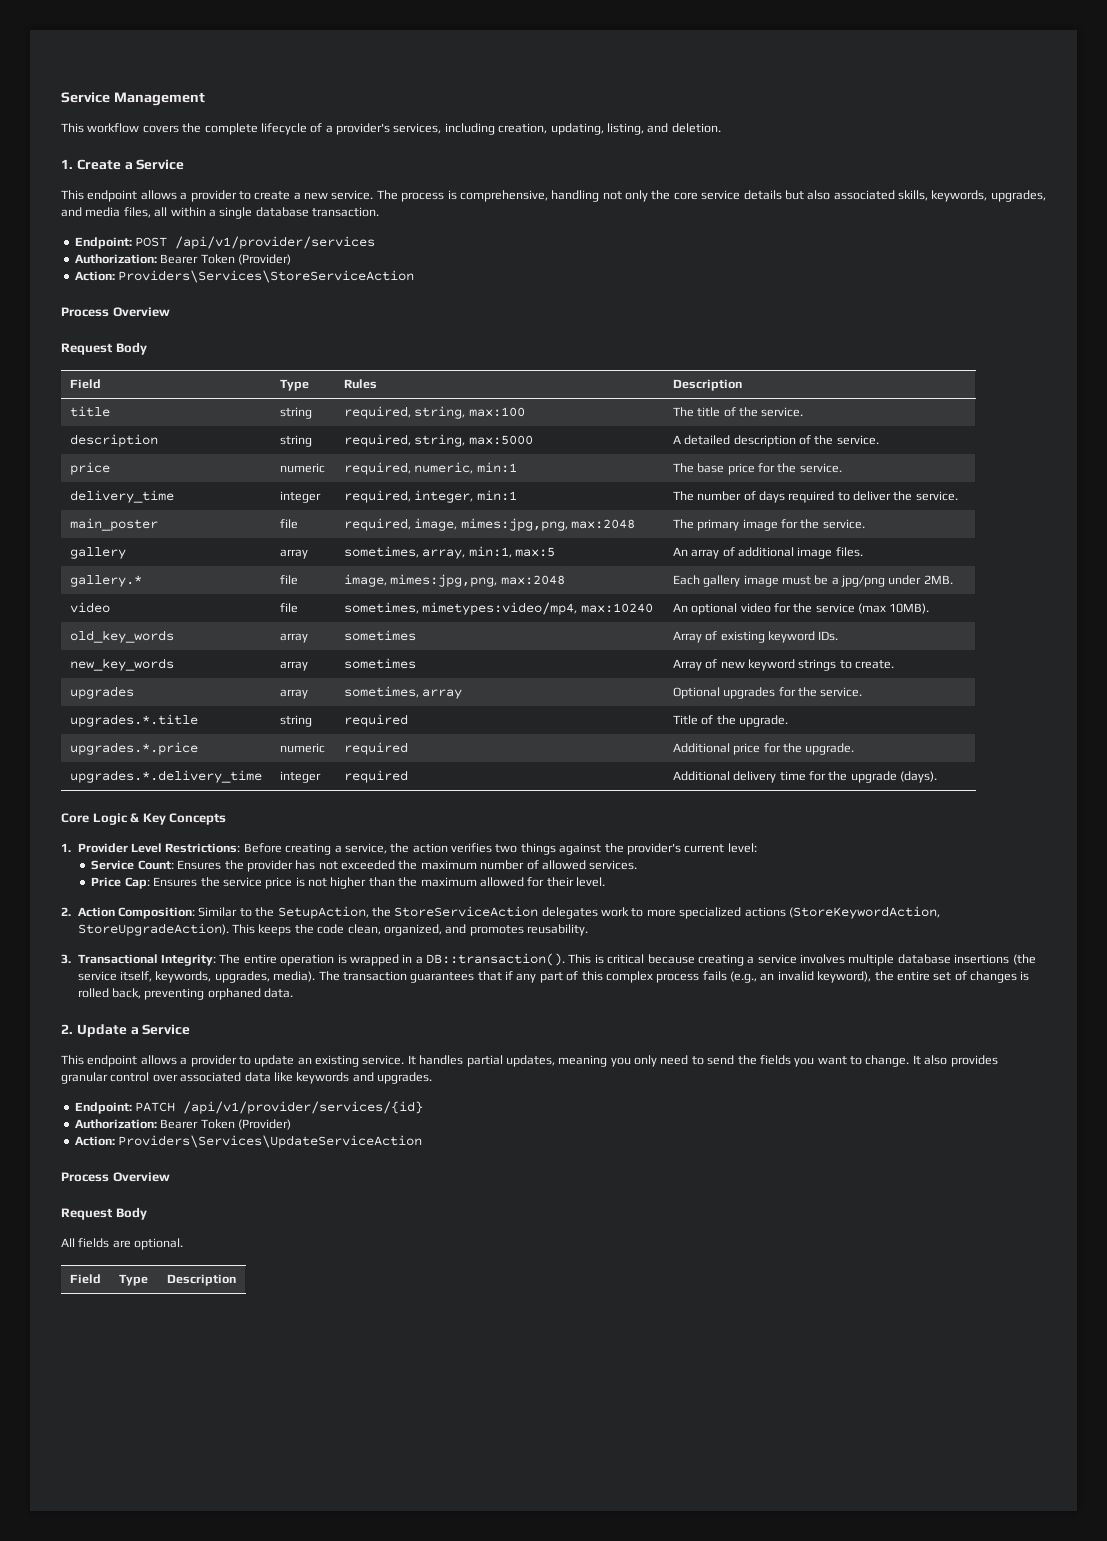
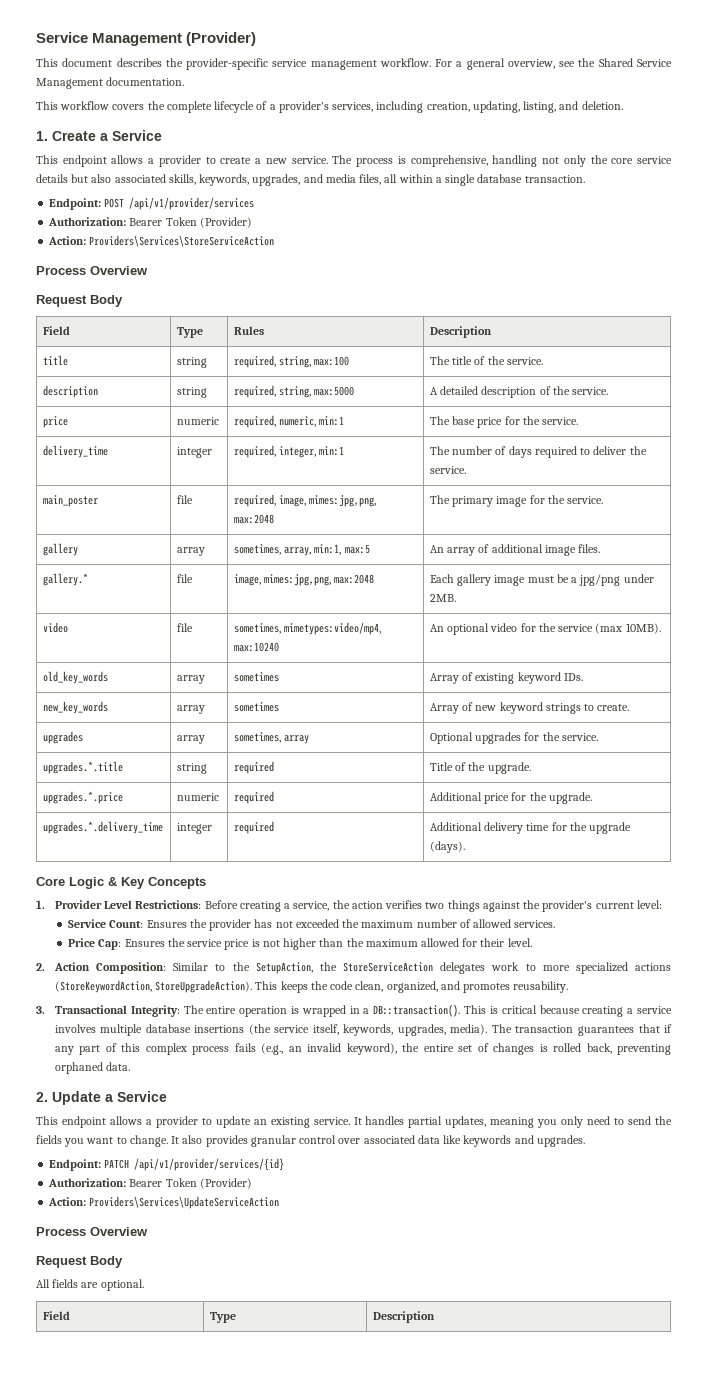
- Service Management
+ Service Management (Provider)
+ This document describes the provider-specific service management workflow. For a general overview, see the Shared Service Management documentation.

